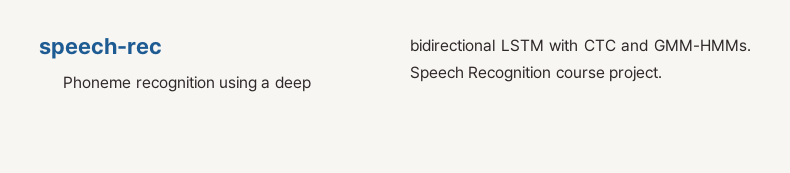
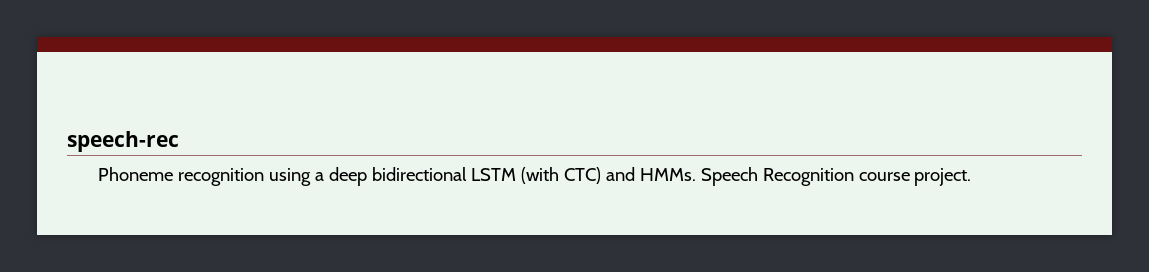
- Phoneme recognition using a deep bidirectional LSTM with CTC and GMM-HMMs.
+ Phoneme recognition using a deep bidirectional LSTM (with CTC) and HMMs.

